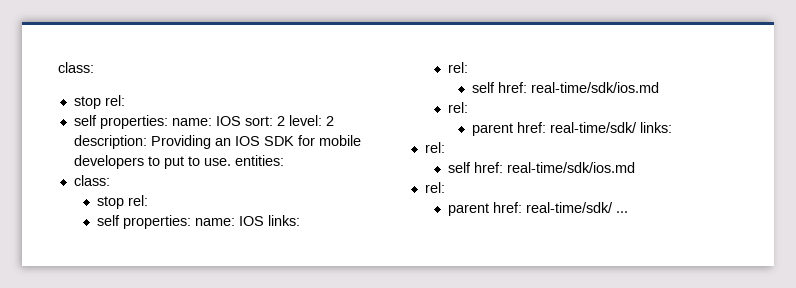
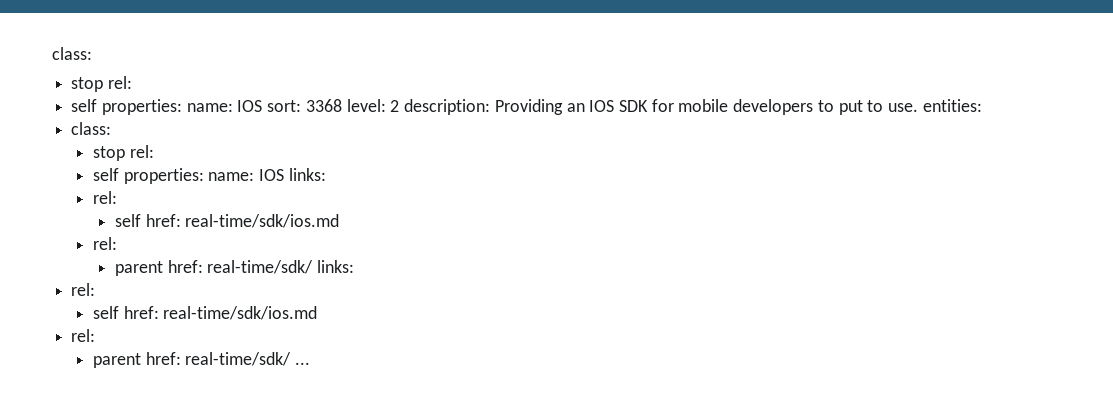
- self properties: name: IOS sort: 2 level: 2 description: Providing an IOS SDK for mobile developers to put to use. entities:
+ self properties: name: IOS sort: 3368 level: 2 description: Providing an IOS SDK for mobile developers to put to use. entities:

